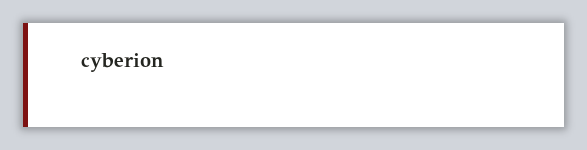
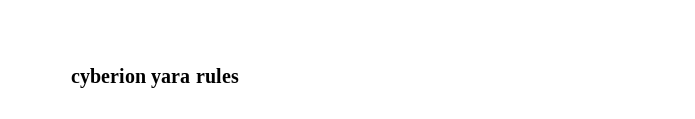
- cyberion
+ cyberion yara rules

